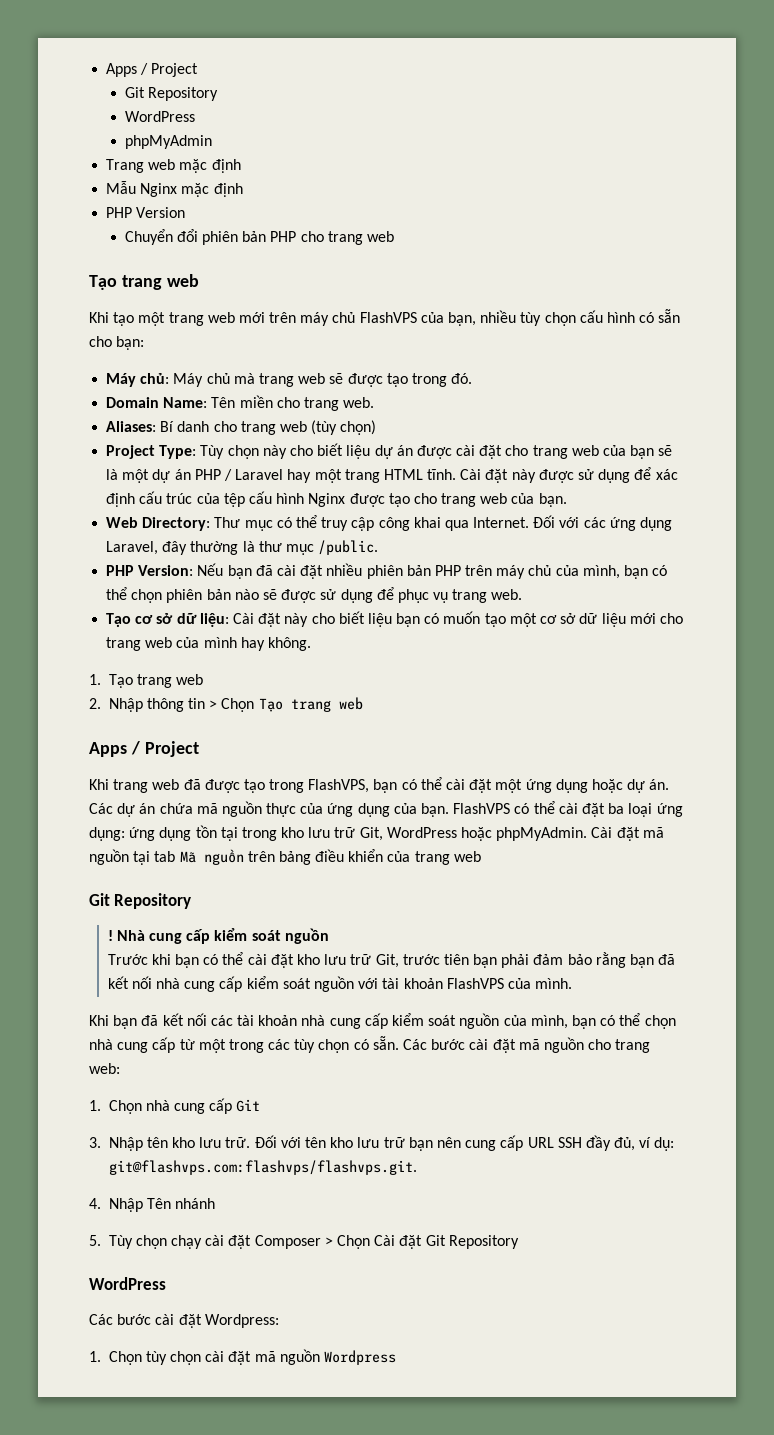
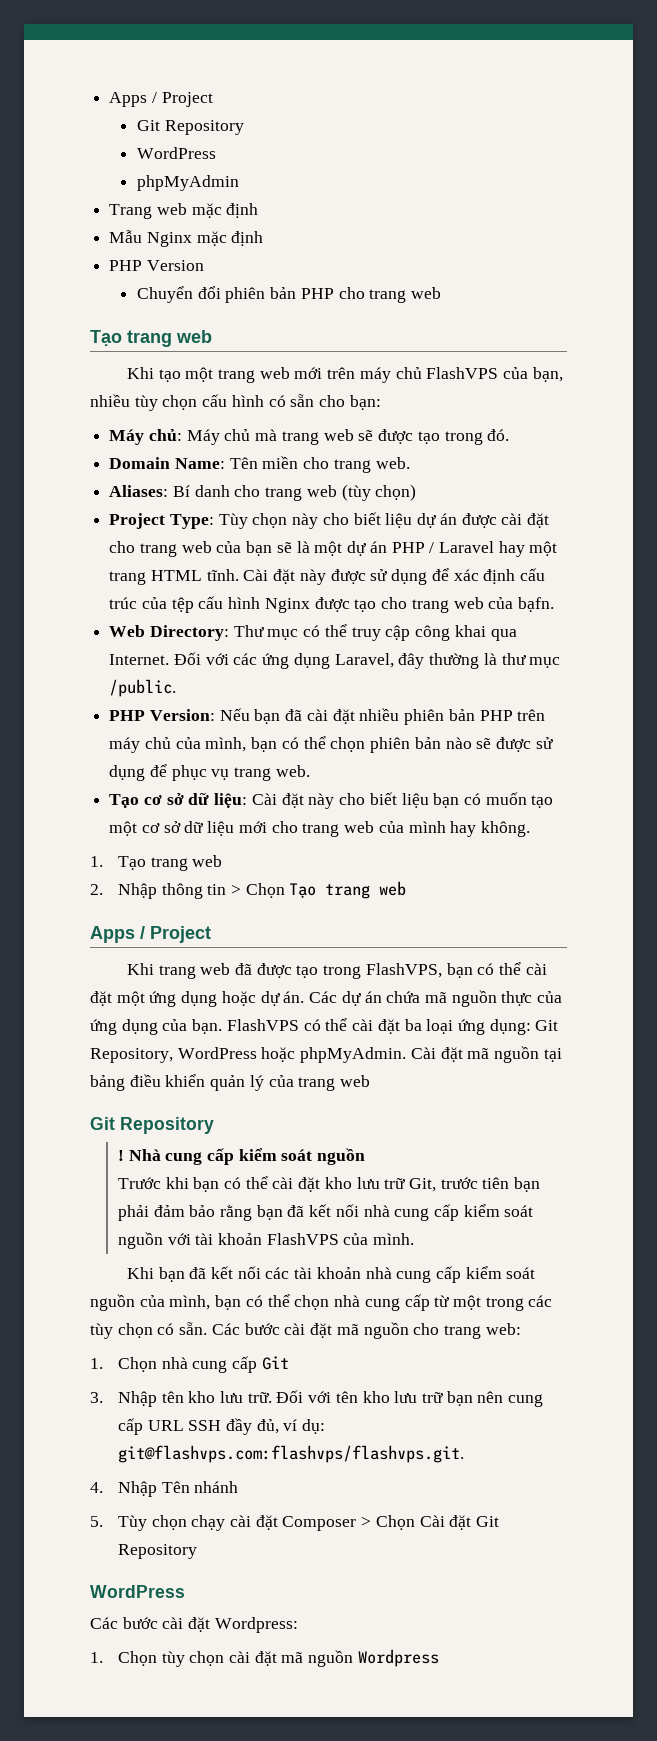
- Cài đặt này được sử dụng để xác định cấu trúc của tệp cấu hình Nginx được tạo cho trang web của bạn.
+ Cài đặt này được sử dụng để xác định cấu trúc của tệp cấu hình Nginx được tạo cho trang web của bạfn.
- FlashVPS có thể cài đặt ba loại ứng dụng: ứng dụng tồn tại trong kho lưu trữ Git, WordPress hoặc phpMyAdmin.
+ FlashVPS có thể cài đặt ba loại ứng dụng: Git Repository, WordPress hoặc phpMyAdmin.
- Cài đặt mã nguồn tại tab Mã nguồn trên bảng điều khiển của trang web
+ Cài đặt mã nguồn tại bảng điều khiển quản lý của trang web

